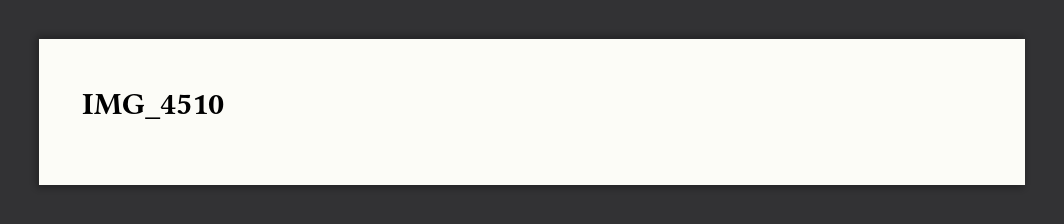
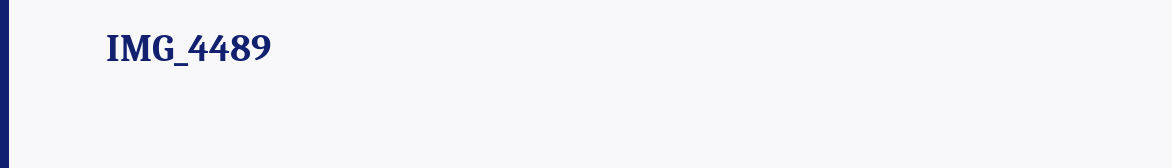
- IMG_4510
+ IMG_4489

